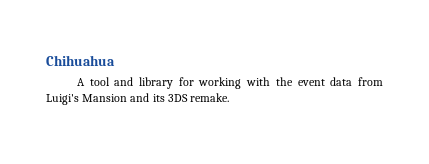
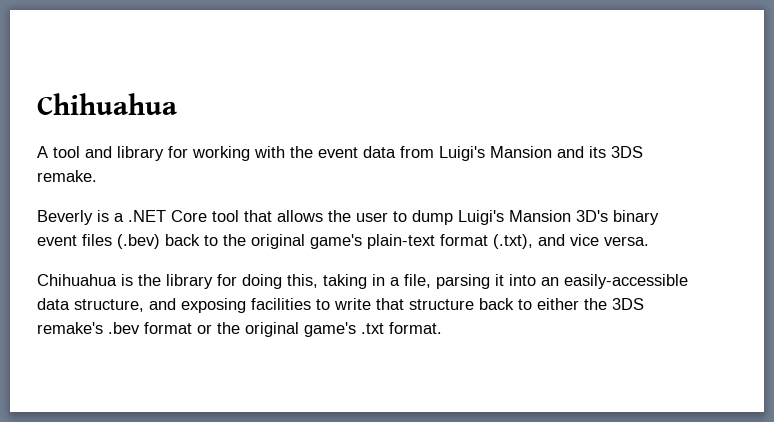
+ Beverly is a .NET Core tool that allows the user to dump Luigi's Mansion 3D's binary event files (.bev) back to the original game's plain-text format (.txt), and vice versa.
+ Chihuahua is the library for doing this, taking in a file, parsing it into an easily-accessible data structure, and exposing facilities to write that structure back to either the 3DS remake's .bev format or the original game's .txt format.

